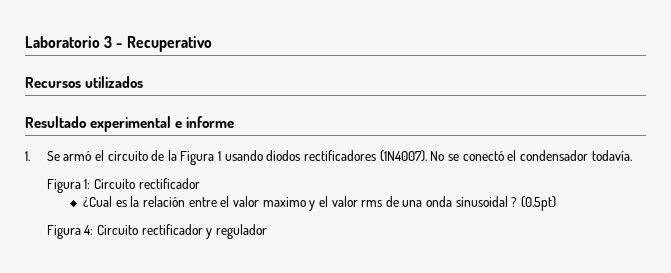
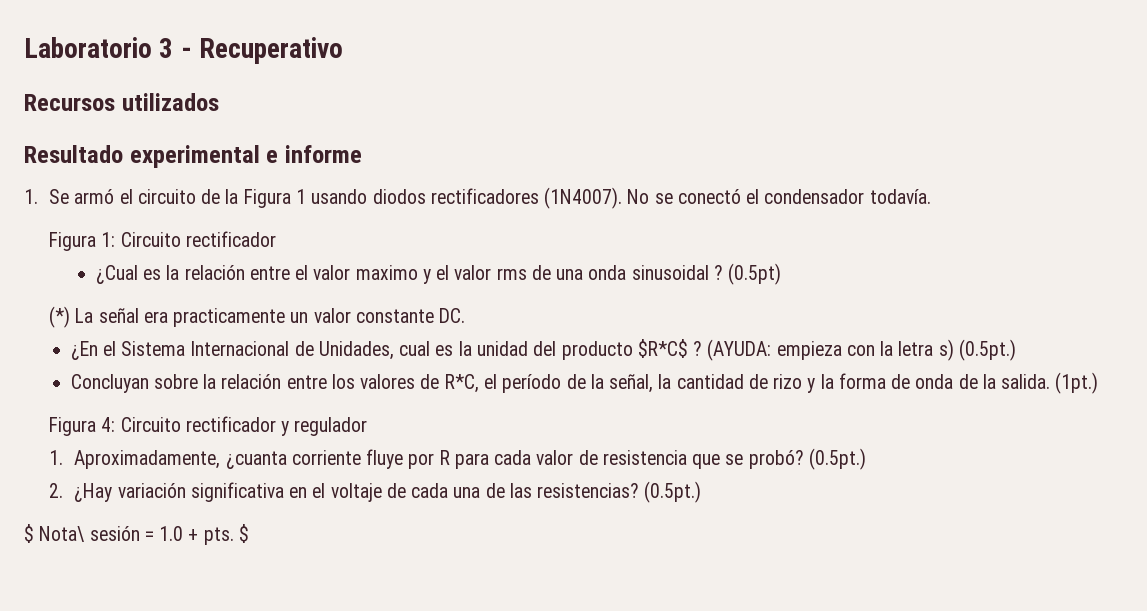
+ (*) La señal era practicamente un valor constante DC.
+ ¿En el Sistema Internacional de Unidades, cual es la unidad del producto $R*C$ ? (AYUDA: empieza con la letra s) (0.5pt.)
+ Concluyan sobre la relación entre los valores de R*C, el período de la señal, la cantidad de rizo y la forma de onda de la salida. (1pt.)
+ 1. Aproximadamente, ¿cuanta corriente fluye por R para cada valor de resistencia que se probó? (0.5pt.)
+ 2. ¿Hay variación significativa en el voltaje de cada una de las resistencias? (0.5pt.)
+ $ Nota\ sesión = 1.0 + pts. $

